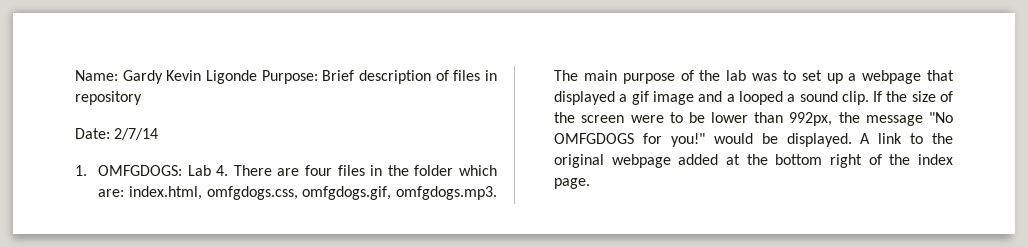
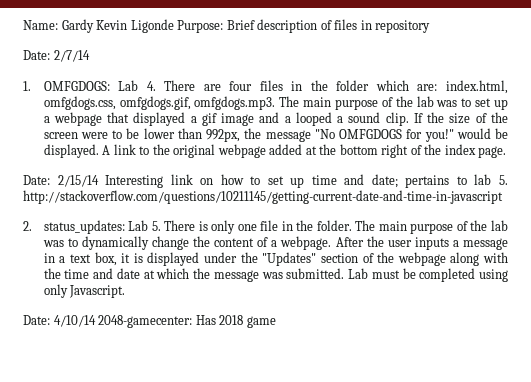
+ Date: 2/15/14 Interesting link on how to set up time and date; pertains to lab 5. http://stackoverflow.com/questions/10211145/getting-current-date-and-time-in-javascript
+ 2. status_updates: Lab 5. There is only one file in the folder. The main purpose of the lab was to dynamically change the content of a webpage. After the user inputs a message in a text box, it is displayed under the "Updates" section of the webpage along with the time and date at which the message was submitted. Lab must be completed using only Javascript.
+ Date: 4/10/14 2048-gamecenter: Has 2018 game

